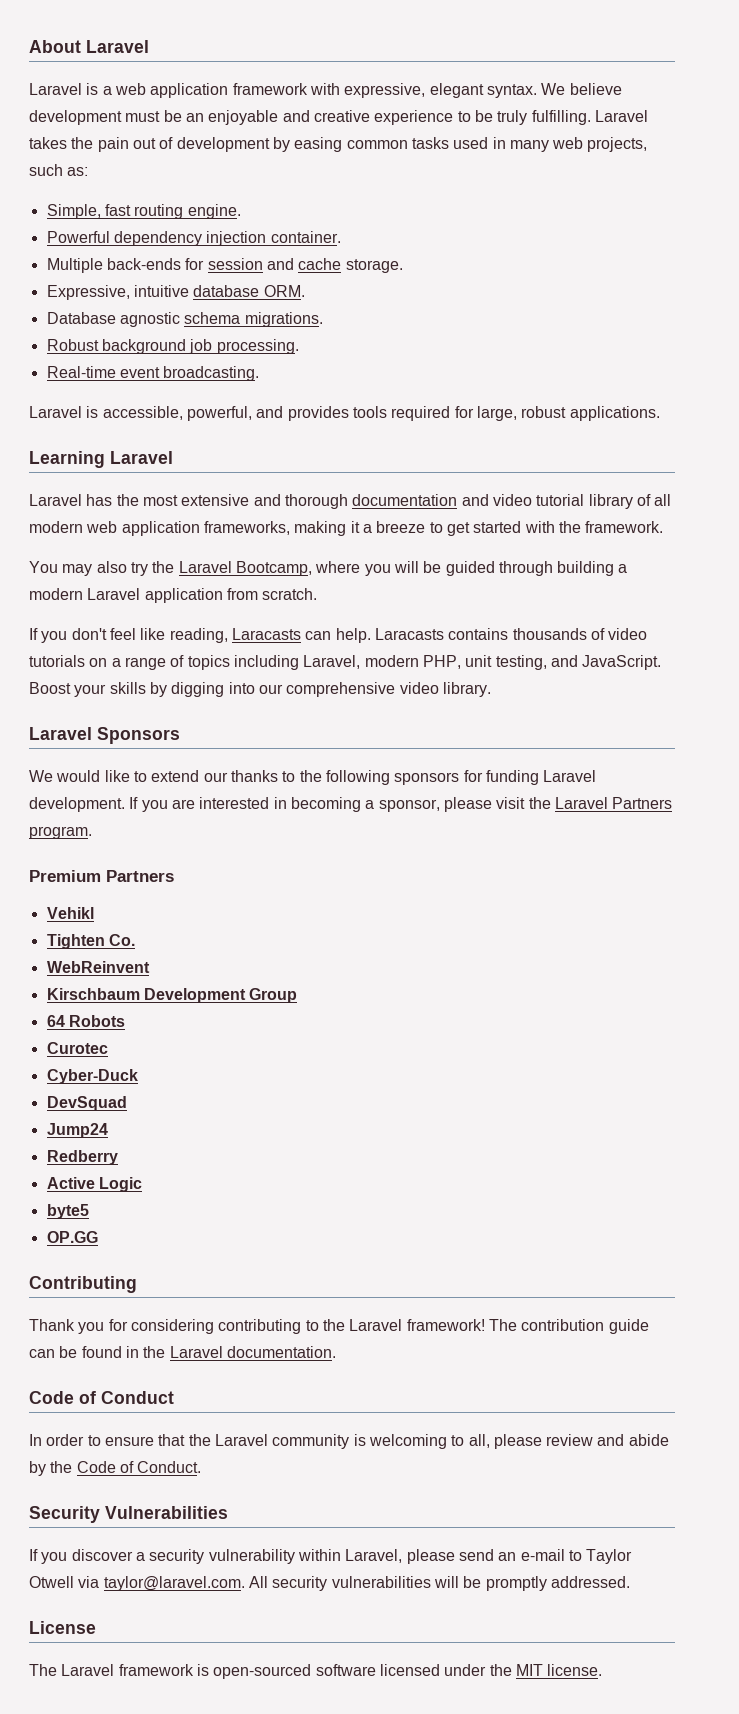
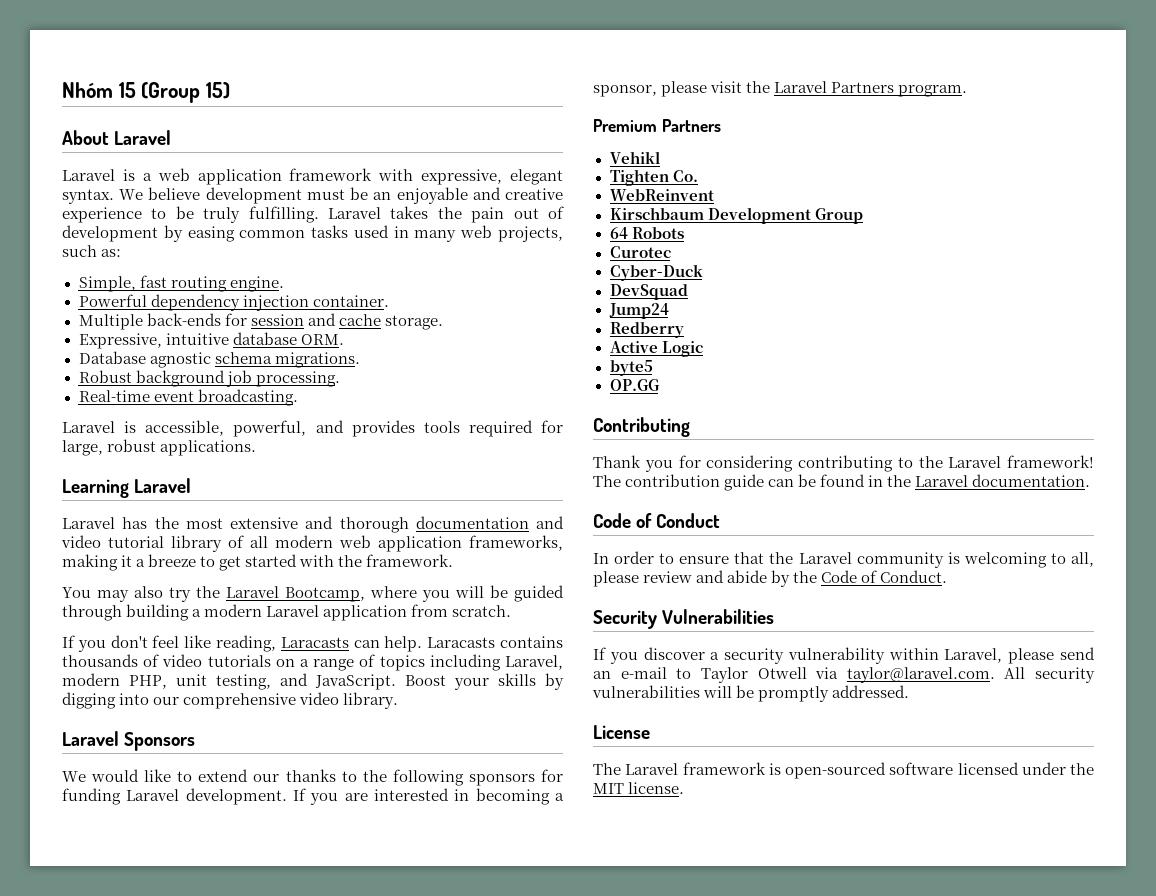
+ Nhóm 15 (Group 15)

